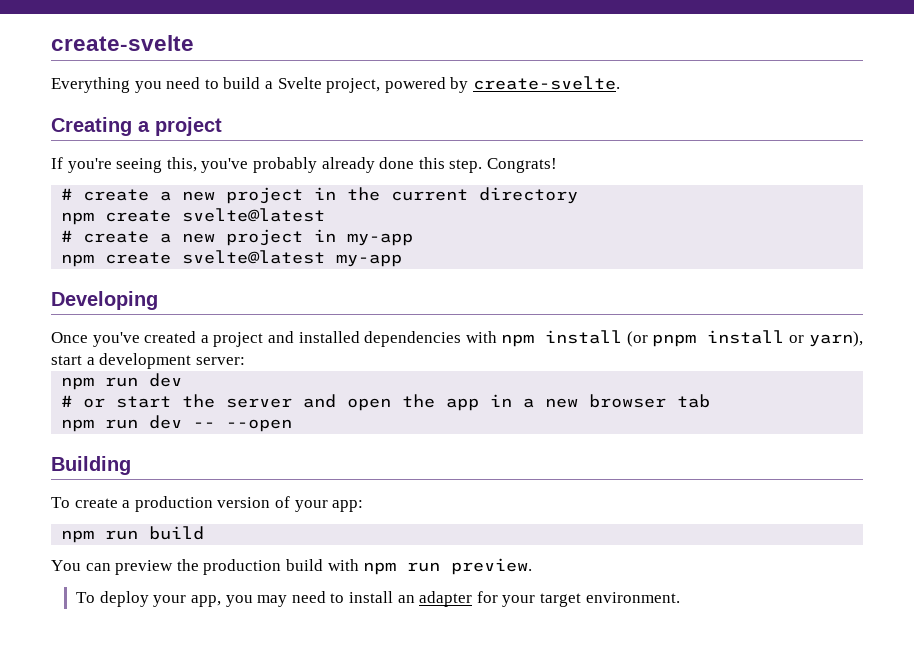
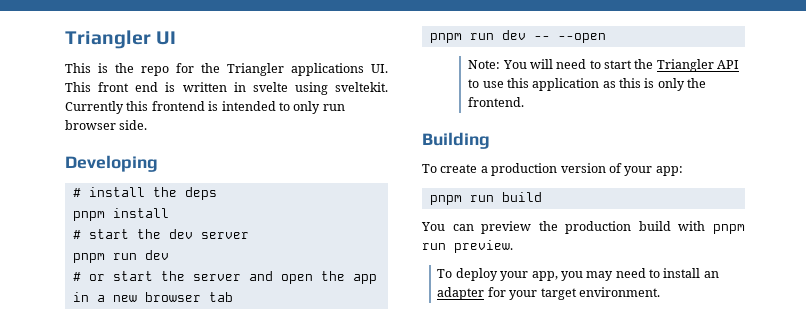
- create-svelte
- Everything you need to build a Svelte project, powered by create-svelte.
- Creating a project
- If you're seeing this, you've probably already done this step. Congrats!
- # create a new project in the current directory
- npm create svelte@latest
- # create a new project in my-app
- npm create svelte@latest my-app
+ Triangler UI
+ This is the repo for the Triangler applications UI. This front end is written in svelte using sveltekit. Currently this frontend is intended to only run browser side.
  Developing
- Once you've created a project and installed dependencies with npm install (or pnpm install or yarn), start a development server:
- npm run dev
+ # install the deps
+ pnpm install
+ # start the dev server
+ pnpm run dev
- npm run dev -- --open
+ pnpm run dev -- --open
+ Note: You will need to start the Triangler API to use this application as this is only the frontend.
- npm run build
+ pnpm run build
- You can preview the production build with npm run preview.
+ You can preview the production build with pnpm run preview.

